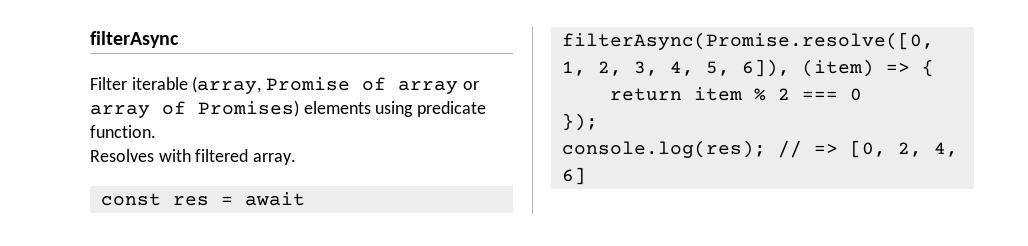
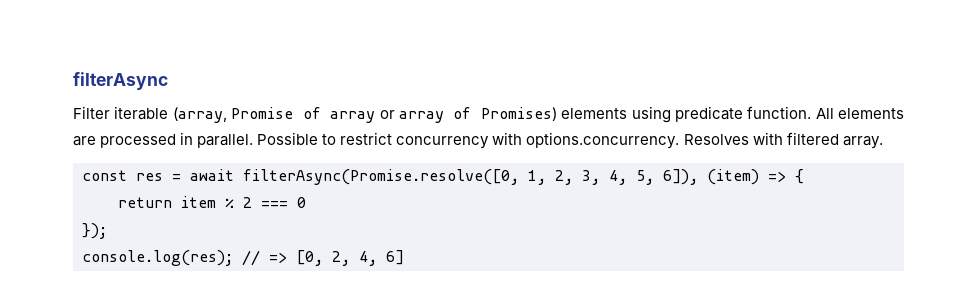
- Filter iterable (array, Promise of array or array of Promises) elements using predicate function.
- Resolves with filtered array.
+ Filter iterable (array, Promise of array or array of Promises) elements using predicate function. All elements are processed in parallel. Possible to restrict concurrency with options.concurrency. Resolves with filtered array.

